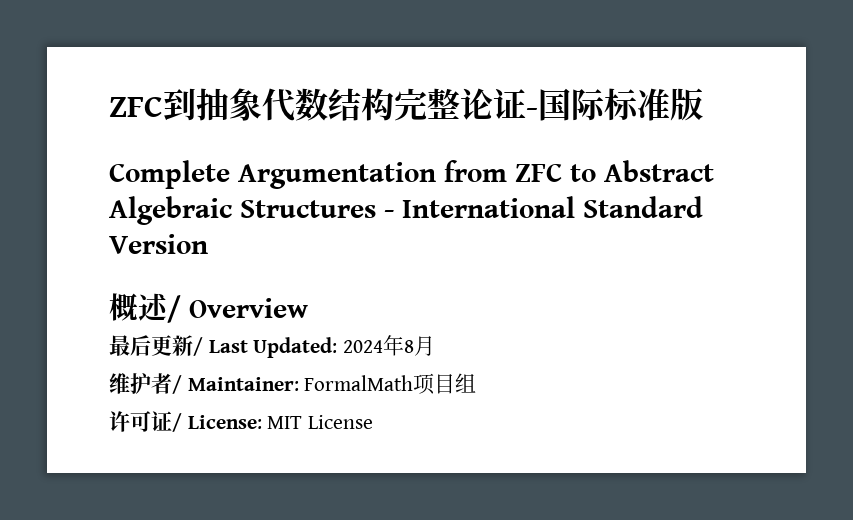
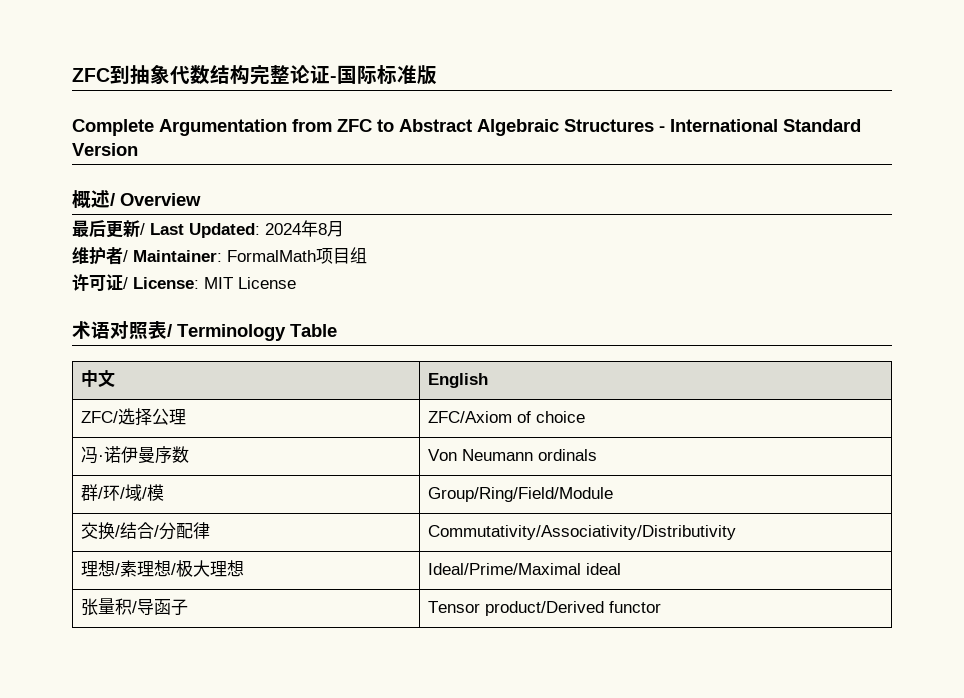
+ 术语对照表/ Terminology Table
+ 中文 | English
+ ZFC/选择公理 | ZFC/Axiom of choice
+ 冯·诺伊曼序数 | Von Neumann ordinals
+ 群/环/域/模 | Group/Ring/Field/Module
+ 交换/结合/分配律 | Commutativity/Associativity/Distributivity
+ 理想/素理想/极大理想 | Ideal/Prime/Maximal ideal
+ 张量积/导函子 | Tensor product/Derived functor

